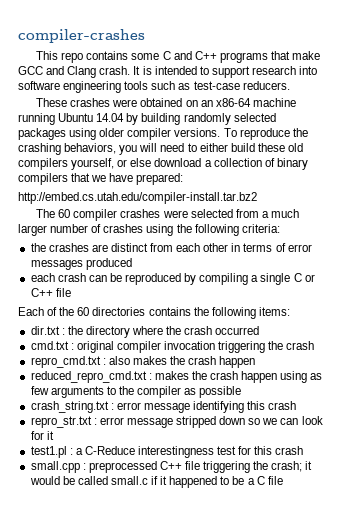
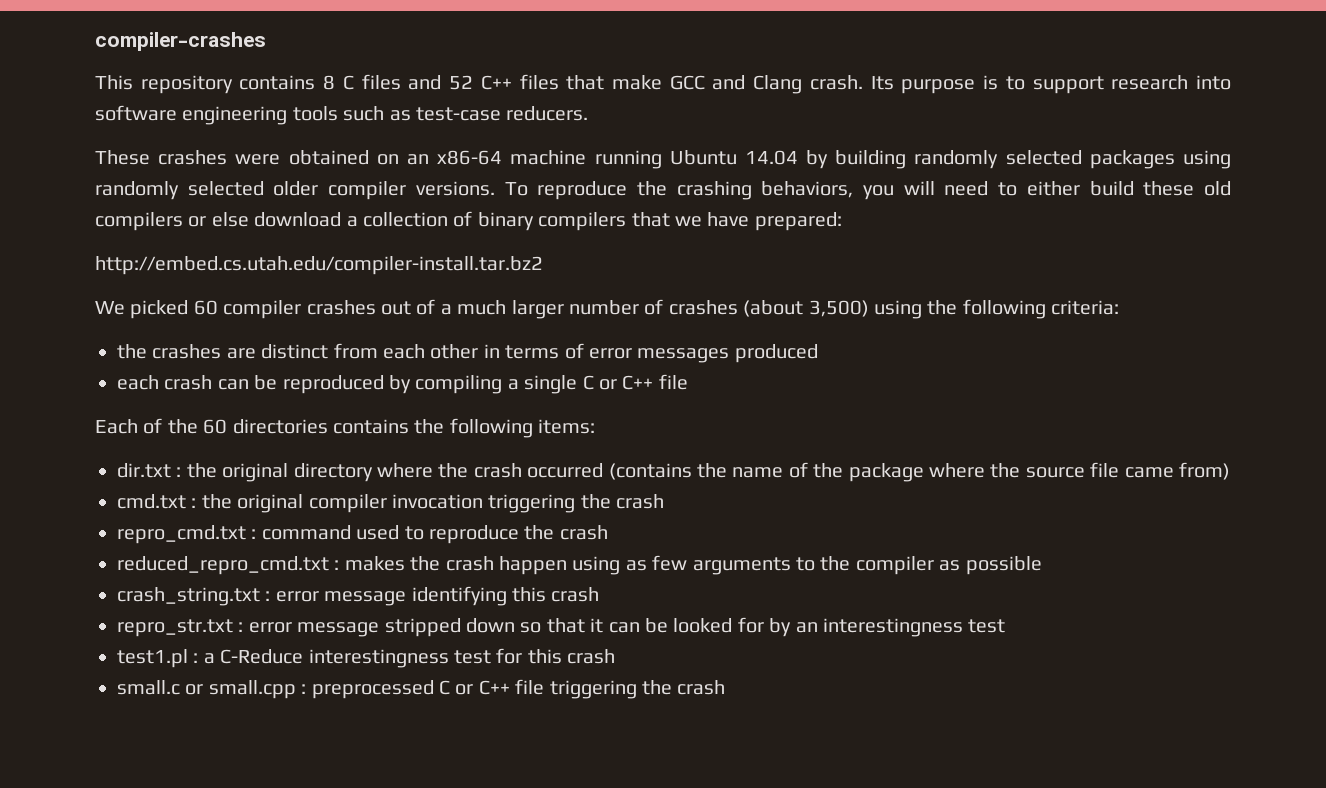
- This repo contains some C and C++ programs that make GCC and Clang crash.
+ This repository contains 8 C files and 52 C++ files that make GCC and Clang crash.
- It is intended to support research into software engineering tools such as test-case reducers.
+ Its purpose is to support research into software engineering tools such as test-case reducers.
- These crashes were obtained on an x86-64 machine running Ubuntu 14.04 by building randomly selected packages using older compiler versions.
+ These crashes were obtained on an x86-64 machine running Ubuntu 14.04 by building randomly selected packages using randomly selected older compiler versions.
- To reproduce the crashing behaviors, you will need to either build these old compilers yourself, or else download a collection of binary compilers that we have prepared:
+ To reproduce the crashing behaviors, you will need to either build these old compilers or else download a collection of binary compilers that we have prepared:
- The 60 compiler crashes were selected from a much larger number of crashes using the following criteria:
+ We picked 60 compiler crashes out of a much larger number of crashes (about 3,500) using the following criteria:
- dir.txt : the directory where the crash occurred
+ dir.txt : the original directory where the crash occurred (contains the name of the package where the source file came from)
- cmd.txt : original compiler invocation triggering the crash
+ cmd.txt : the original compiler invocation triggering the crash
- repro_cmd.txt : also makes the crash happen
+ repro_cmd.txt : command used to reproduce the crash
- repro_str.txt : error message stripped down so we can look for it
+ repro_str.txt : error message stripped down so that it can be looked for by an interestingness test
- small.cpp : preprocessed C++ file triggering the crash; it would be called small.c if it happened to be a C file
+ small.c or small.cpp : preprocessed C or C++ file triggering the crash

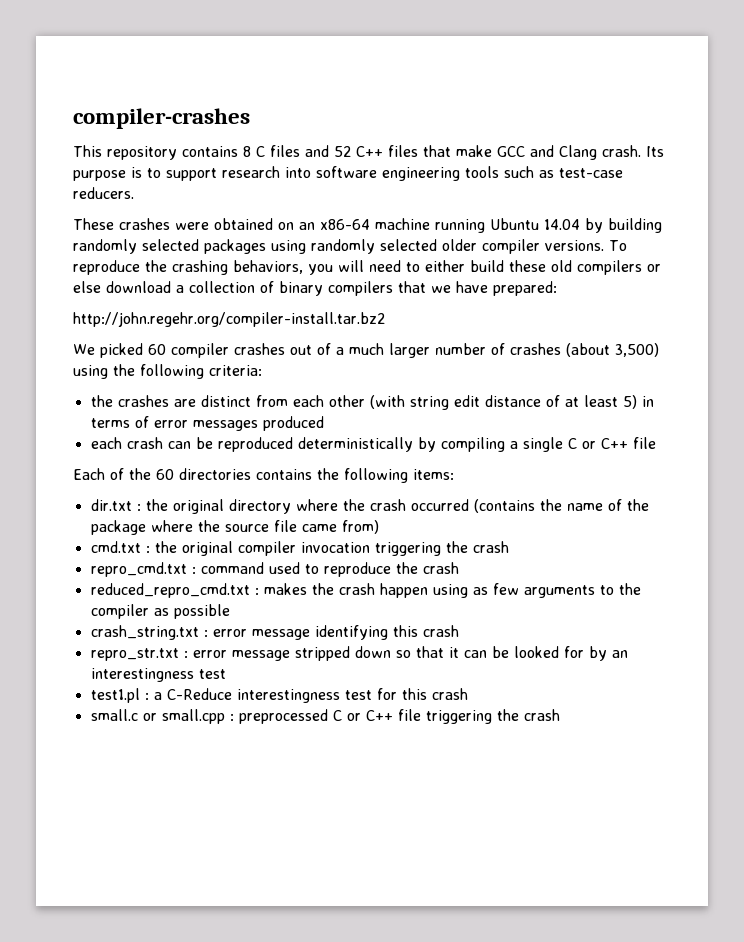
- http://embed.cs.utah.edu/compiler-install.tar.bz2
+ http://john.regehr.org/compiler-install.tar.bz2
- the crashes are distinct from each other in terms of error messages produced
+ the crashes are distinct from each other (with string edit distance of at least 5) in terms of error messages produced
- each crash can be reproduced by compiling a single C or C++ file
+ each crash can be reproduced deterministically by compiling a single C or C++ file

